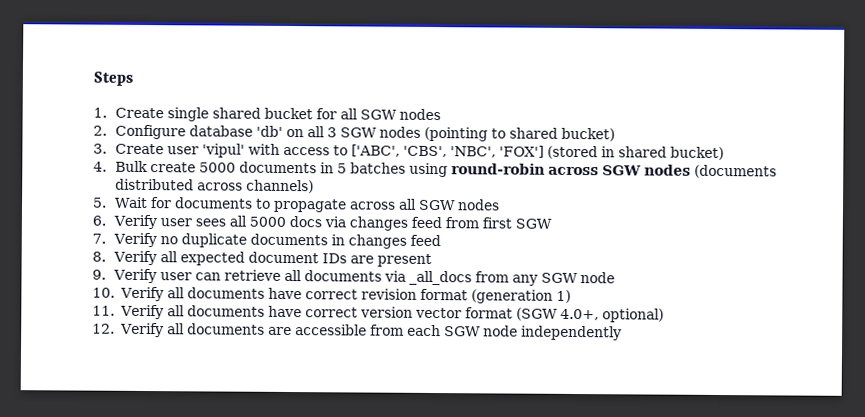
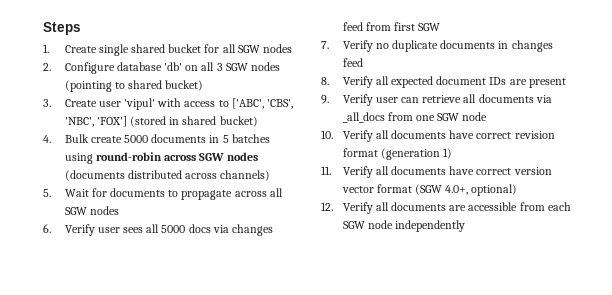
- 9. Verify user can retrieve all documents via _all_docs from any SGW node
+ 9. Verify user can retrieve all documents via _all_docs from one SGW node

